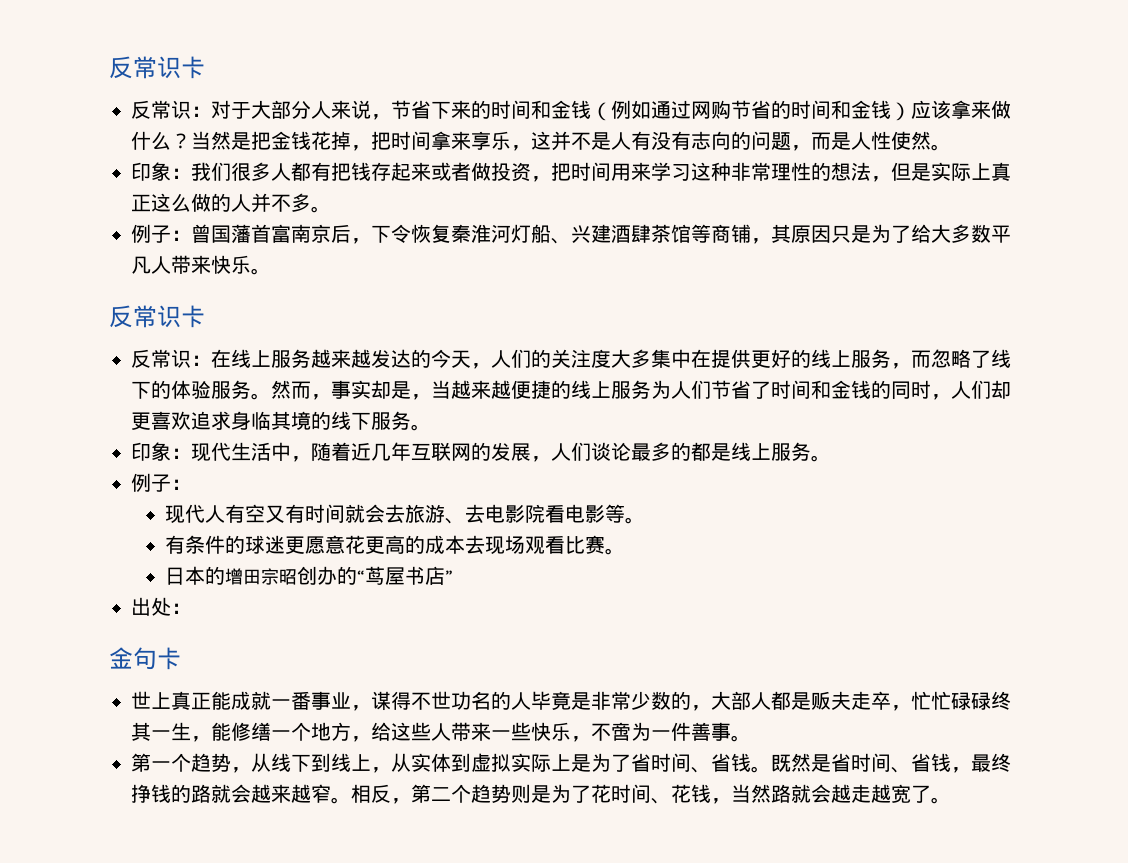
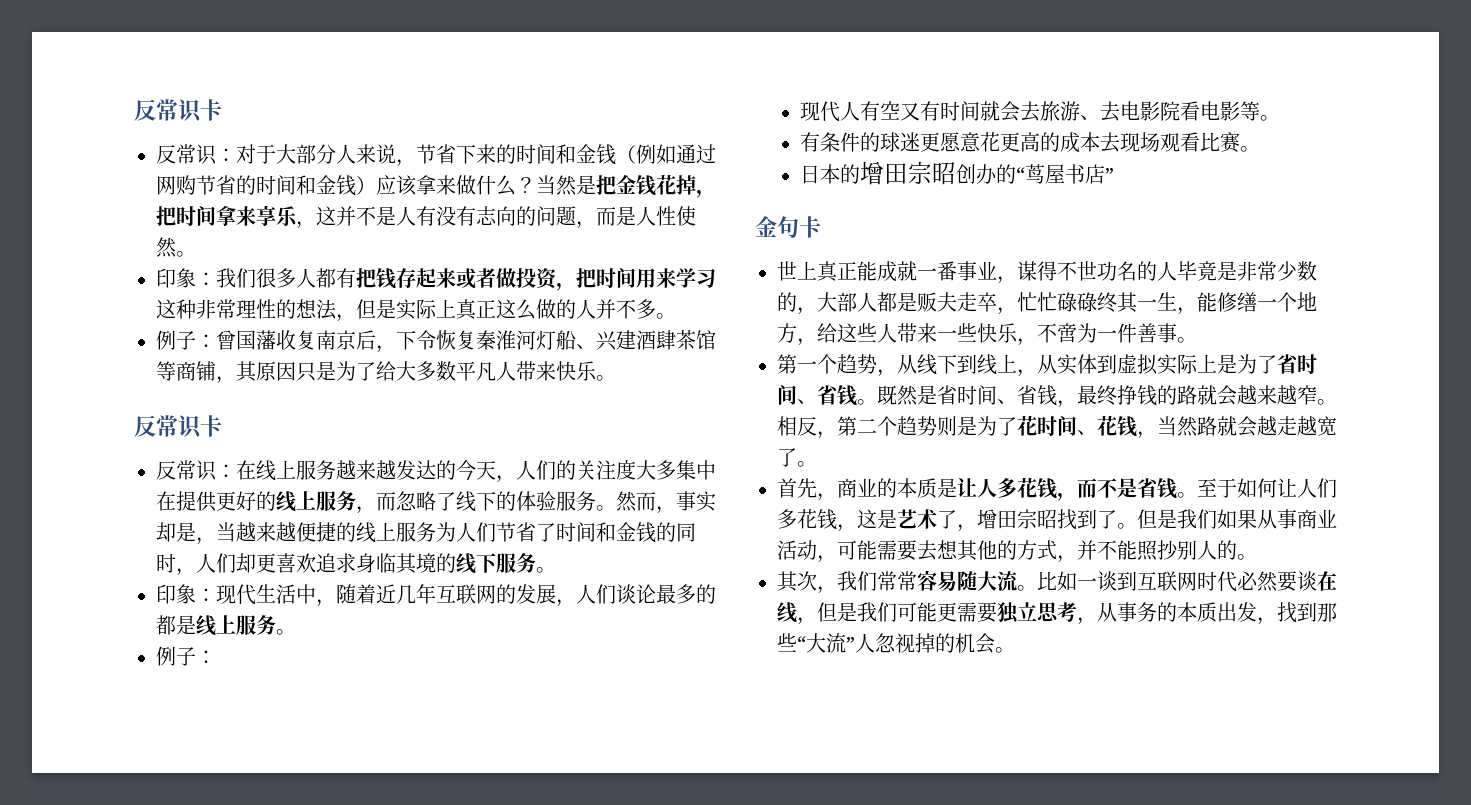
- 例子：曾国藩首富南京后，下令恢复秦淮河灯船、兴建酒肆茶馆等商铺，其原因只是为了给大多数平凡人带来快乐。
+ 例子：曾国藩收复南京后，下令恢复秦淮河灯船、兴建酒肆茶馆等商铺，其原因只是为了给大多数平凡人带来快乐。
- 出处：
+ 首先，商业的本质是让人多花钱，而不是省钱。至于如何让人们多花钱，这是艺术了，增田宗昭找到了。但是我们如果从事商业活动，可能需要去想其他的方式，并不能照抄别人的。
+ 其次，我们常常容易随大流。比如一谈到互联网时代必然要谈在线，但是我们可能更需要独立思考，从事务的本质出发，找到那些“大流”人忽视掉的机会。

